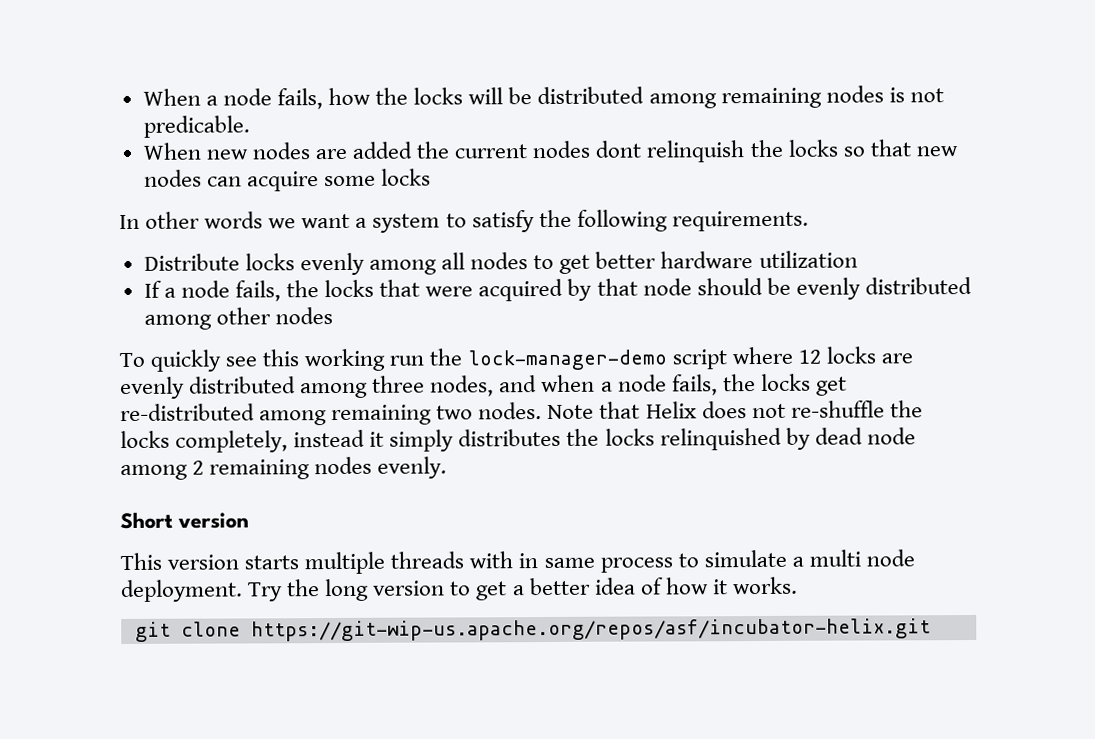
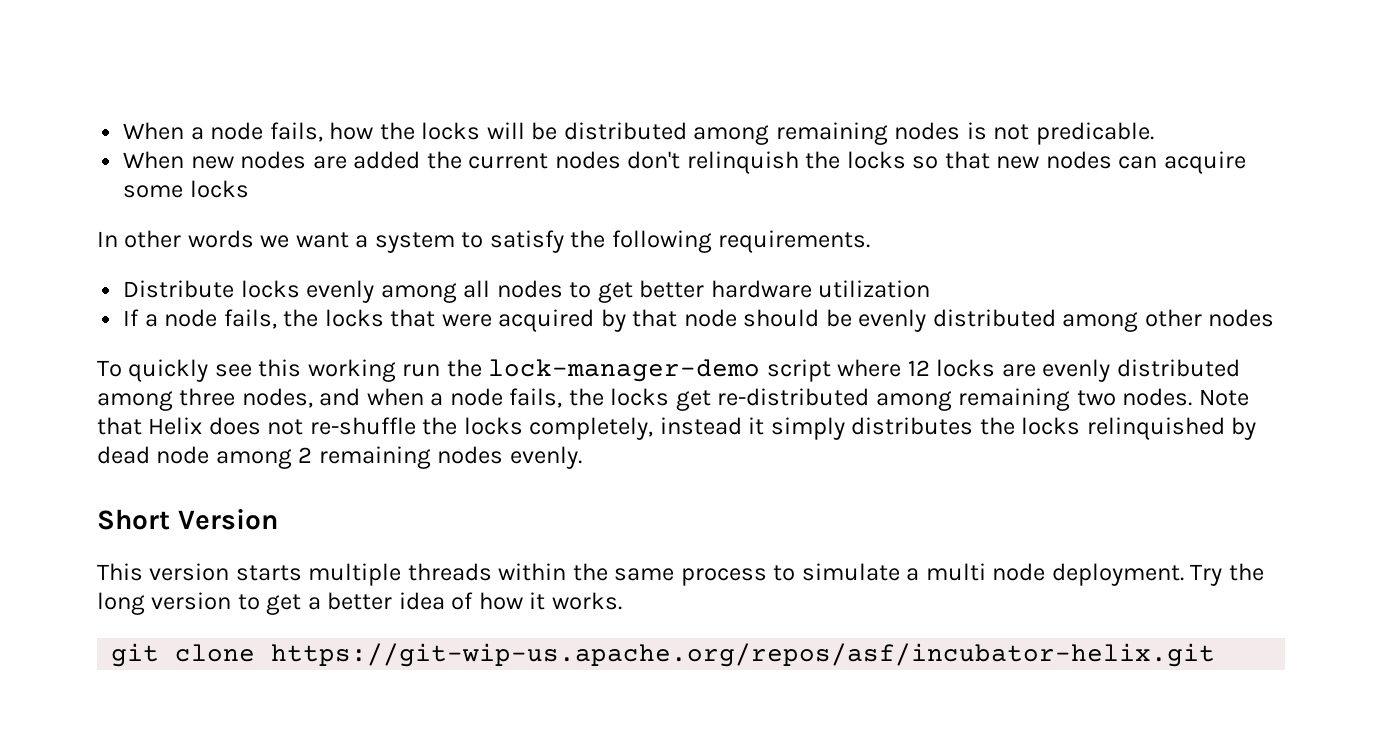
- When new nodes are added the current nodes dont relinquish the locks so that new nodes can acquire some locks
+ When new nodes are added the current nodes don't relinquish the locks so that new nodes can acquire some locks
- Short version
+ Short Version
- This version starts multiple threads with in same process to simulate a multi node deployment.
+ This version starts multiple threads within the same process to simulate a multi node deployment.

